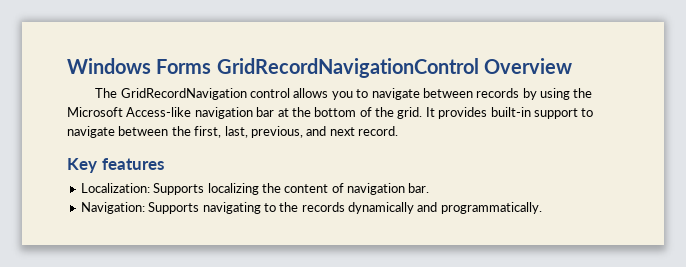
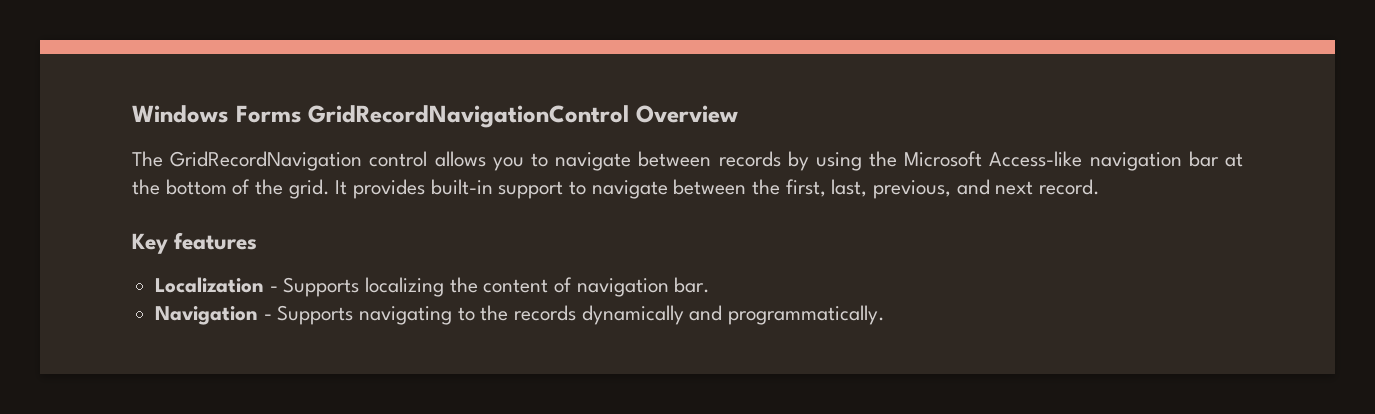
- Localization: Supports localizing the content of navigation bar.
+ Localization - Supports localizing the content of navigation bar.
- Navigation: Supports navigating to the records dynamically and programmatically.
+ Navigation - Supports navigating to the records dynamically and programmatically.

